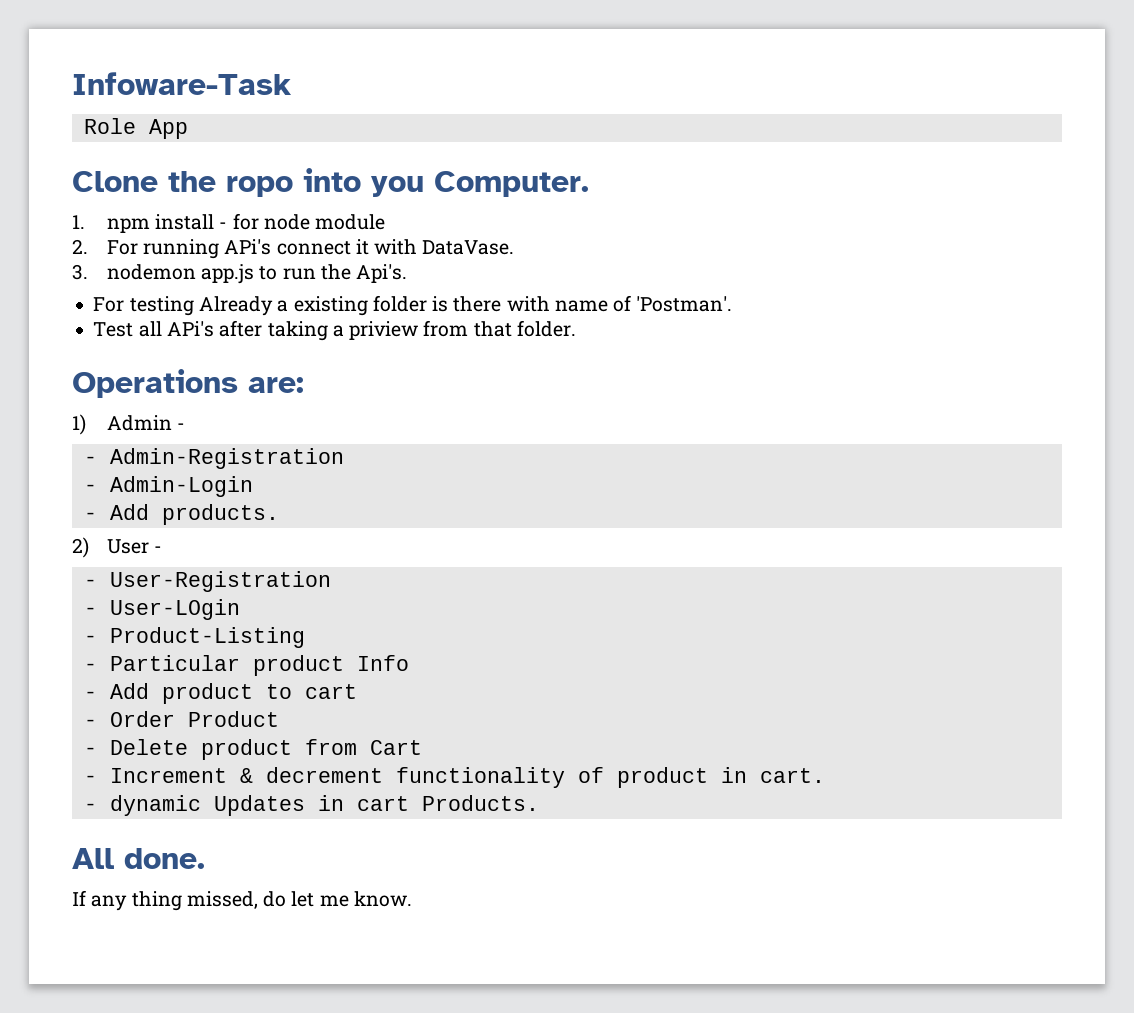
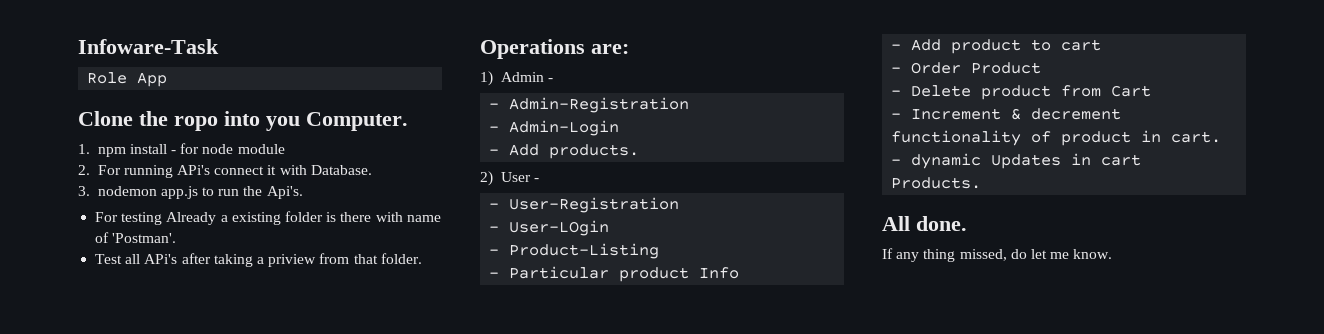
- 2. For running APi's connect it with DataVase.
+ 2. For running APi's connect it with Database.

